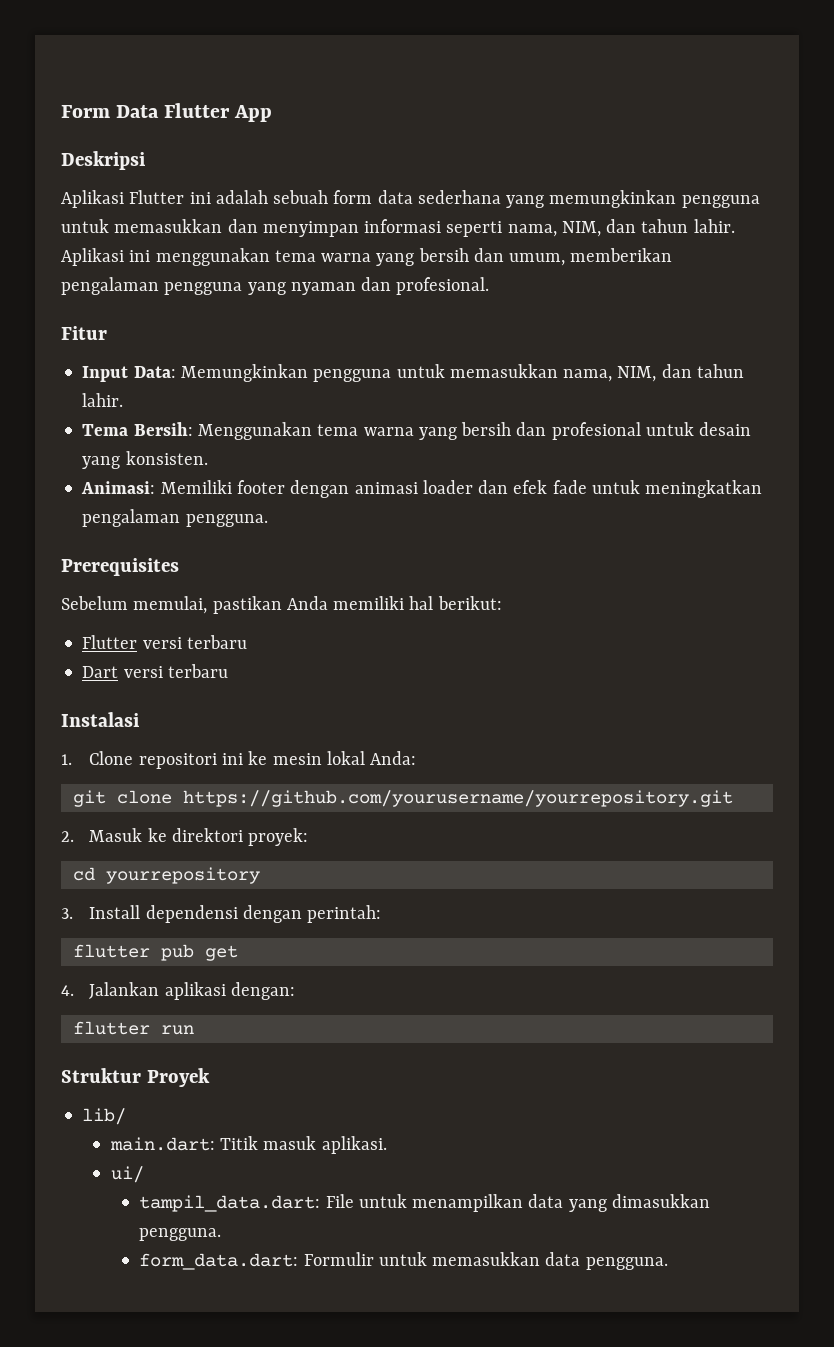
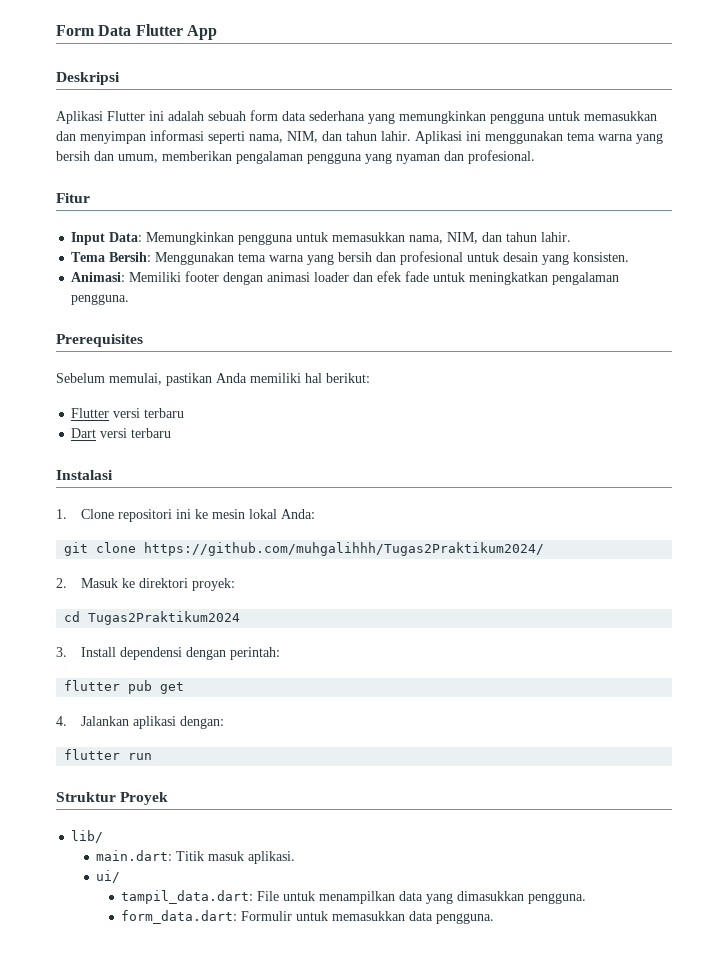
- git clone https://github.com/yourusername/yourrepository.git
+ git clone https://github.com/muhgalihhh/Tugas2Praktikum2024/
- cd yourrepository
+ cd Tugas2Praktikum2024

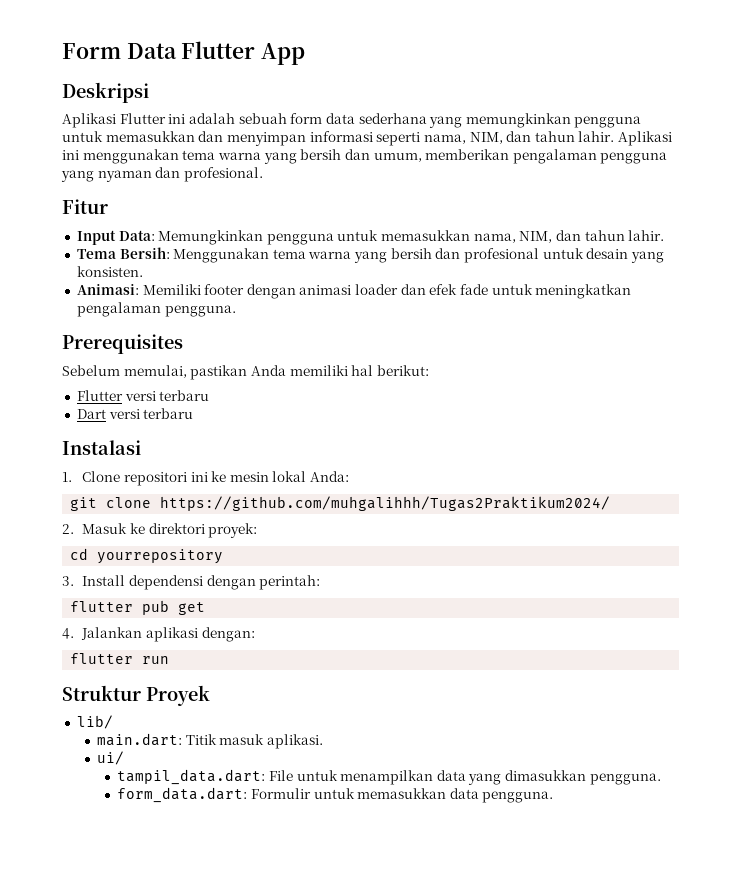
- cd Tugas2Praktikum2024
+ cd yourrepository

